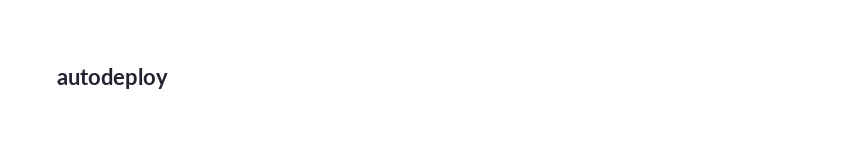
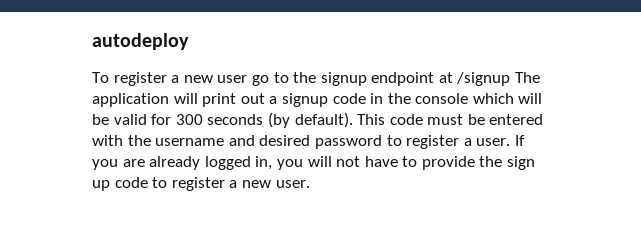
+ To register a new user go to the signup endpoint at /signup The application will print out a signup code in the console which will be valid for 300 seconds (by default). This code must be entered with the username and desired password to register a user. If you are already logged in, you will not have to provide the sign up code to register a new user.

